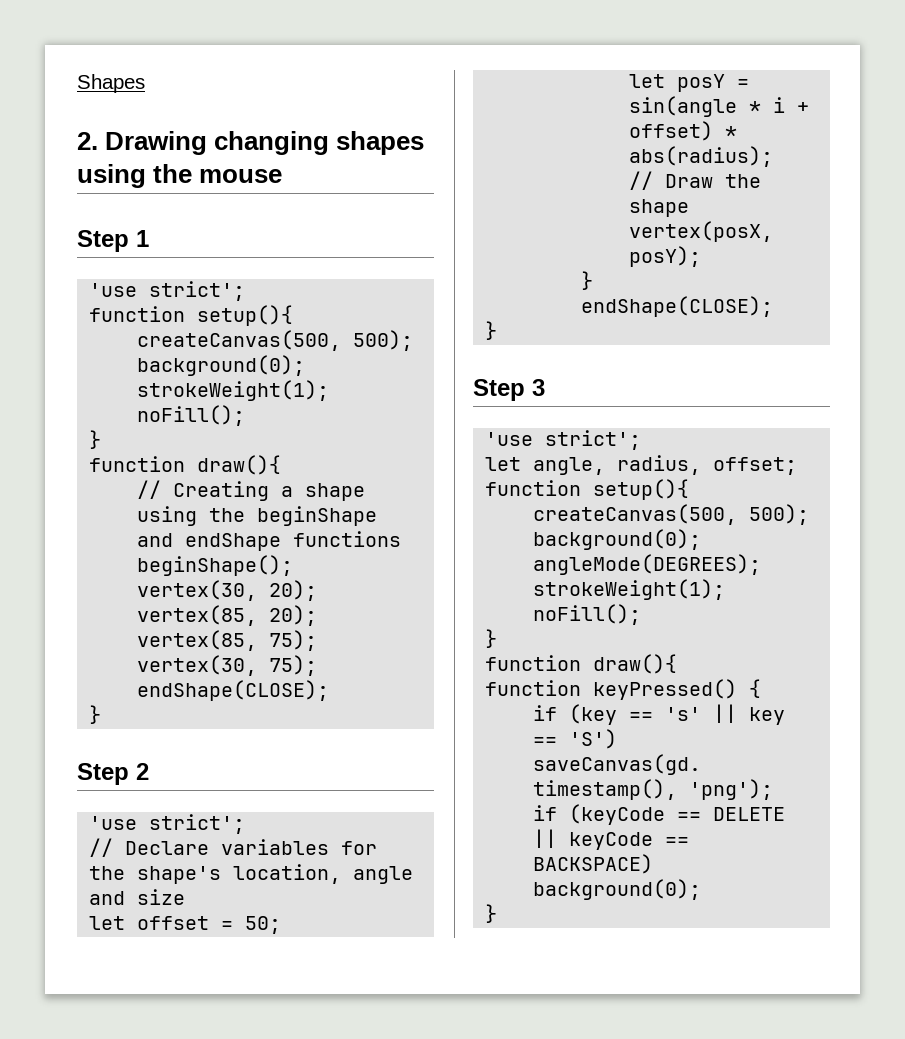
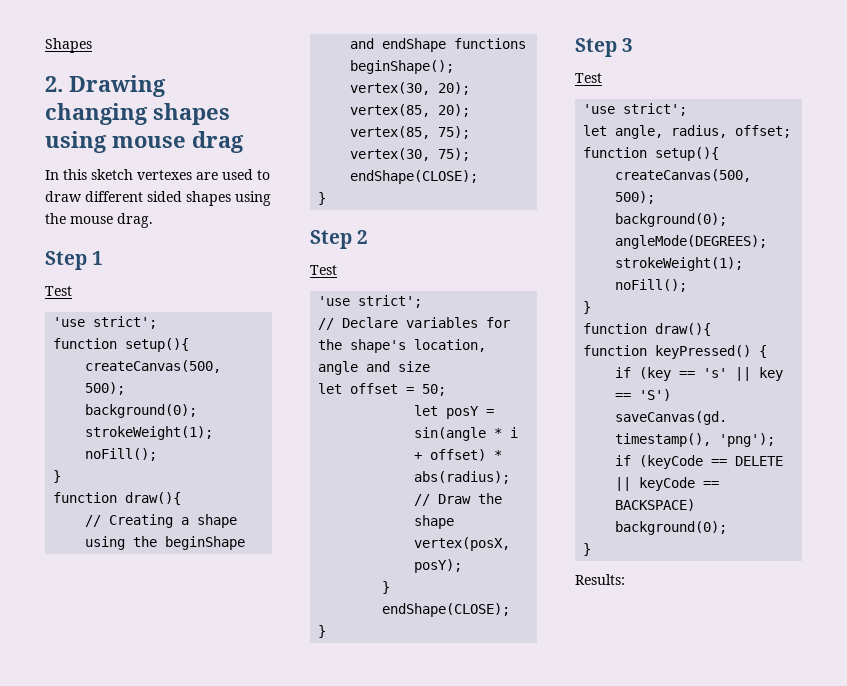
- 2. Drawing changing shapes using the mouse
+ 2. Drawing changing shapes using mouse drag
+ In this sketch vertexes are used to draw different sided shapes using the mouse drag.
  Step 1
+ Test
  Step 2
+ Test
  Step 3
+ Test
+ Results:

